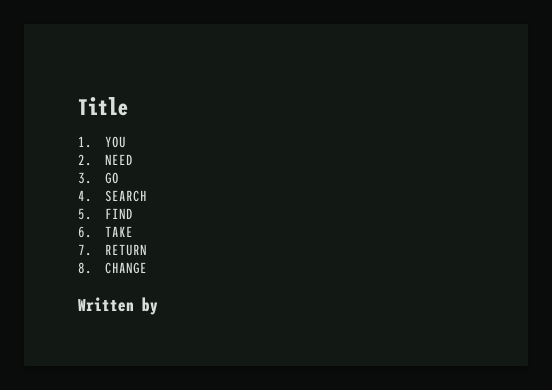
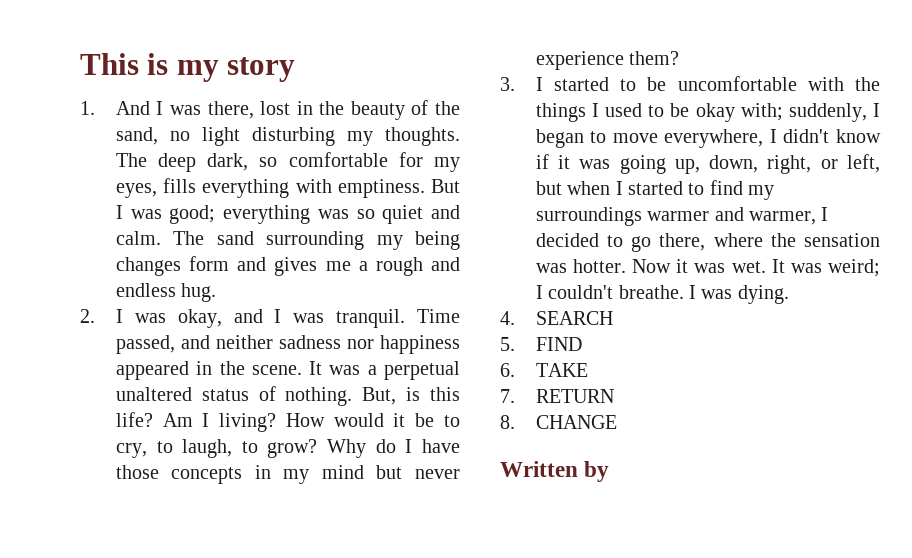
- Title
- 1. YOU
- 2. NEED
- 3. GO
+ This is my story
+ 1. And I was there, lost in the beauty of the sand, no light disturbing my thoughts. The deep dark, so comfortable for my eyes, fills everything with emptiness. But I was good; everything was so quiet and calm. The sand surrounding my being changes form and gives me a rough and endless hug.
+ 2. I was okay, and I was tranquil. Time passed, and neither sadness nor happiness appeared in the scene. It was a perpetual unaltered status of nothing. But, is this life? Am I living? How would it be to cry, to laugh, to grow? Why do I have those concepts in my mind but never experience them?
+ 3. I started to be uncomfortable with the things I used to be okay with; suddenly, I began to move everywhere, I didn't know if it was going up, down, right, or left, but when I started to find my surroundings warmer and warmer, I decided to go there, where the sensation was hotter. Now it was wet. It was weird; I couldn't breathe. I was dying.

